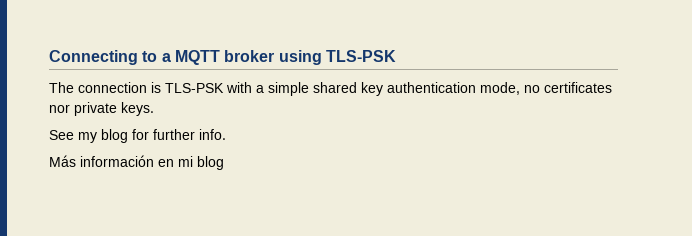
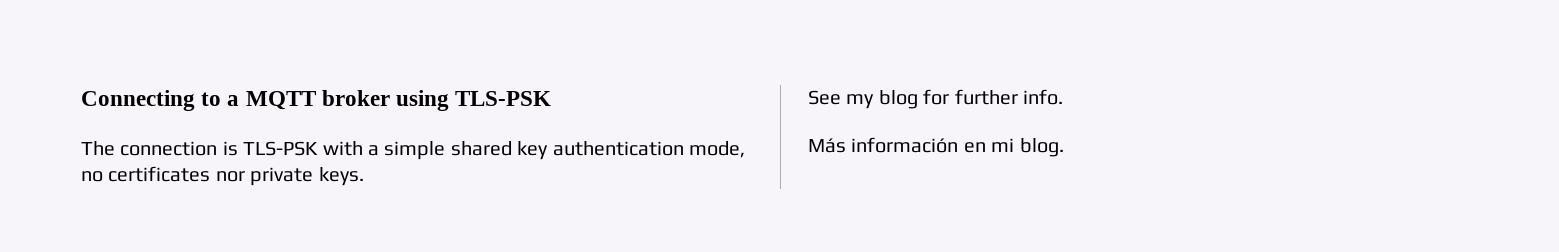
- Más información en mi blog
+ Más información en mi blog.

